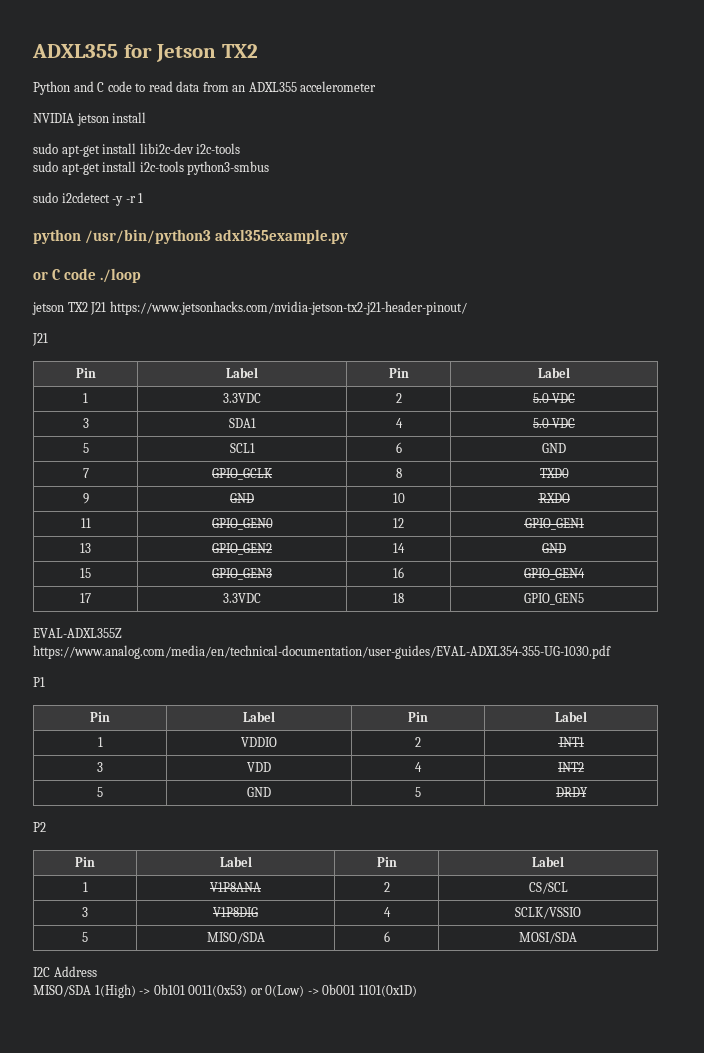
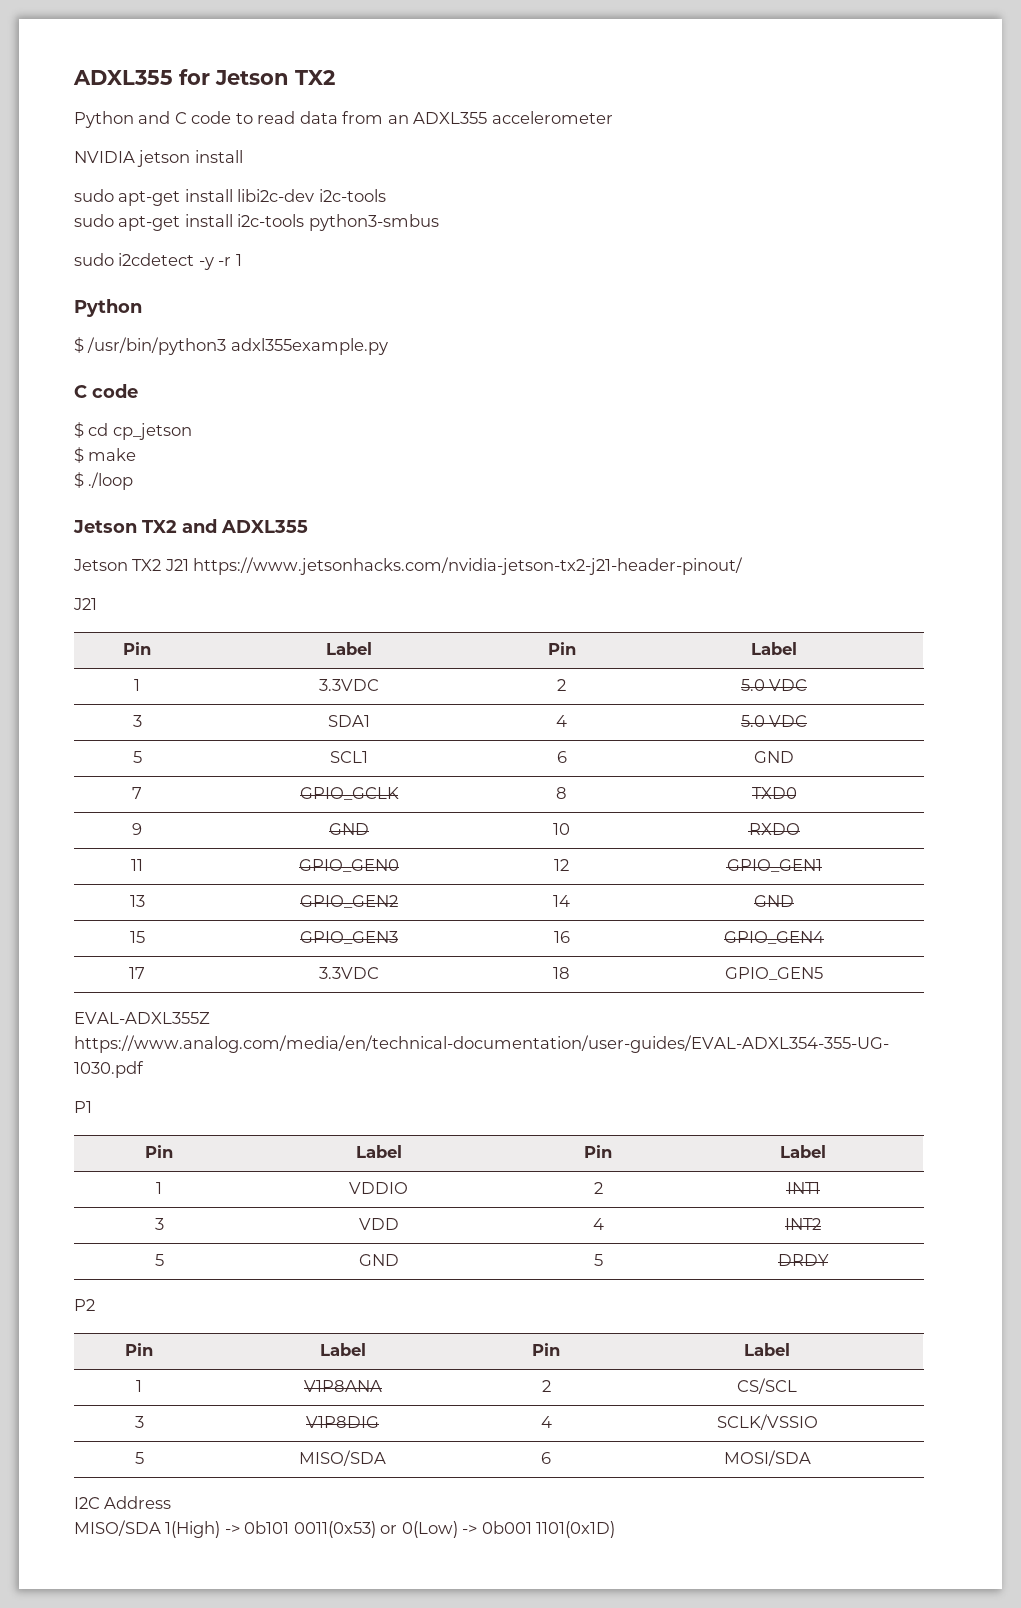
  sudo i2cdetect -y -r 1
- python /usr/bin/python3 adxl355example.py
- or C code ./loop
- jetson TX2 J21 https://www.jetsonhacks.com/nvidia-jetson-tx2-j21-header-pinout/
+ Python
+ $ /usr/bin/python3 adxl355example.py
+ C code
+ $ cd cp_jetson
+ $ make
+ $ ./loop
+ Jetson TX2 and ADXL355
+ Jetson TX2 J21 https://www.jetsonhacks.com/nvidia-jetson-tx2-j21-header-pinout/

